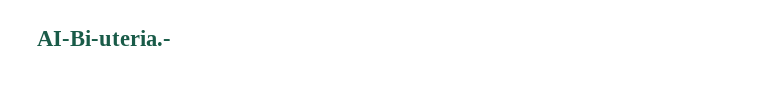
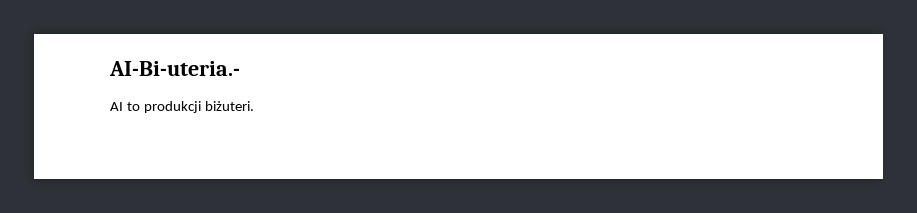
+ AI to produkcji biżuteri.

